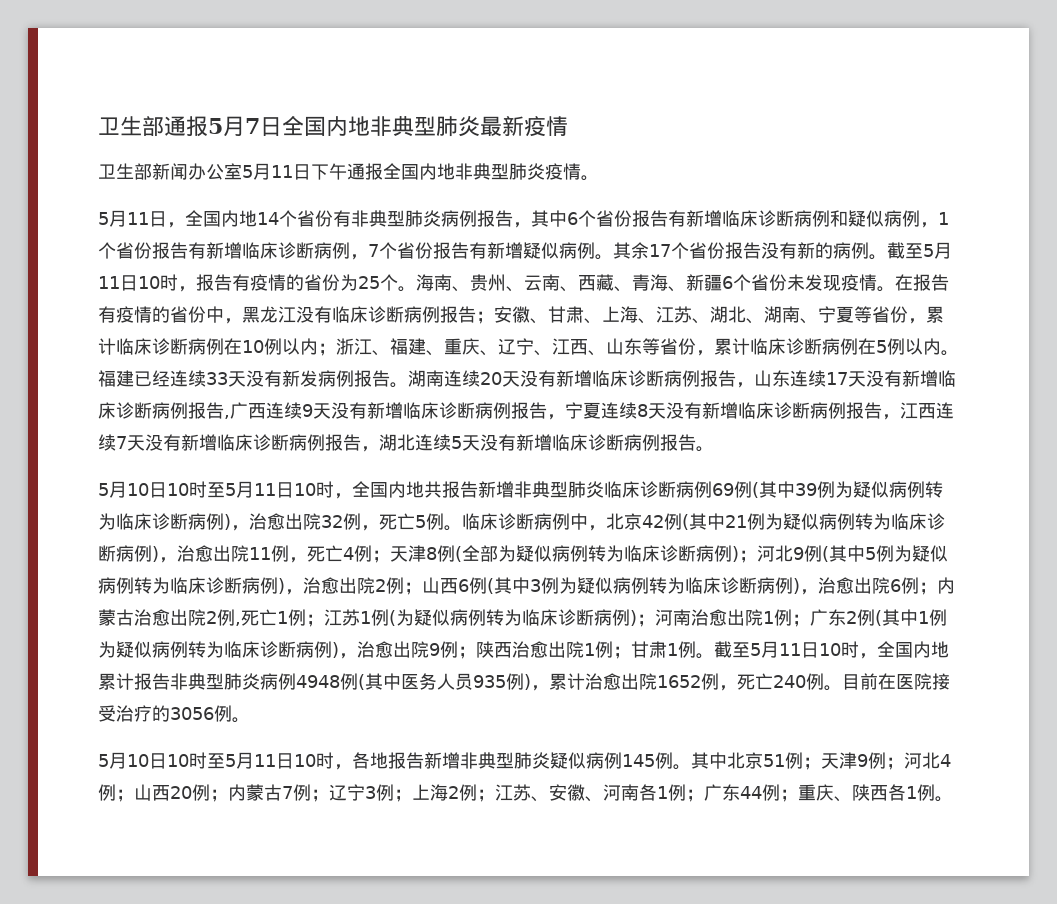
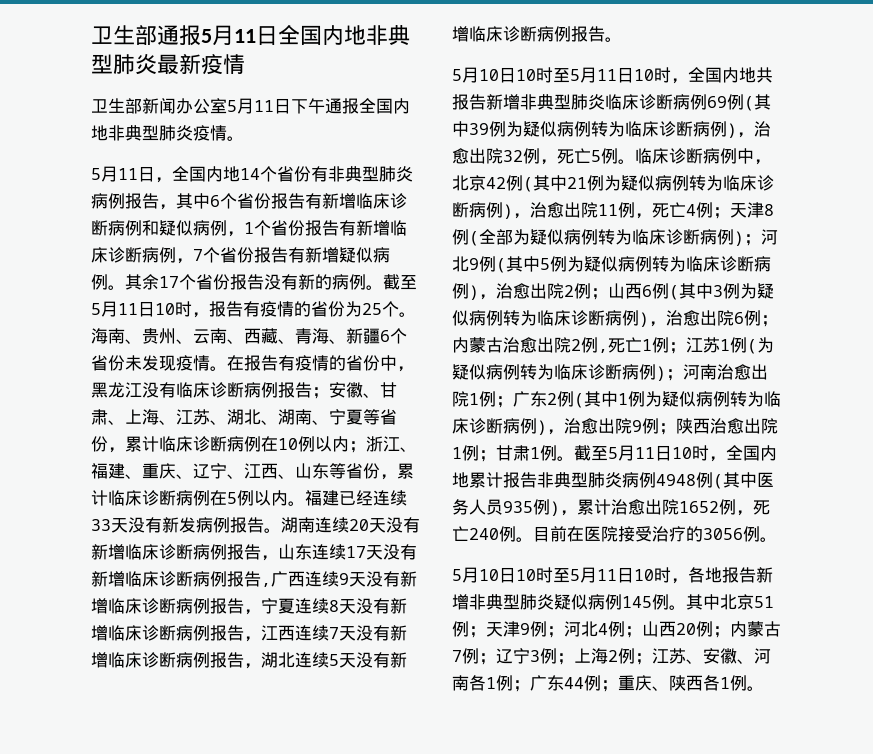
- 卫生部通报5月7日全国内地非典型肺炎最新疫情
+ 卫生部通报5月11日全国内地非典型肺炎最新疫情

